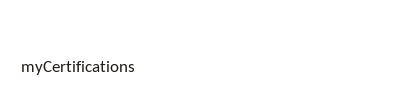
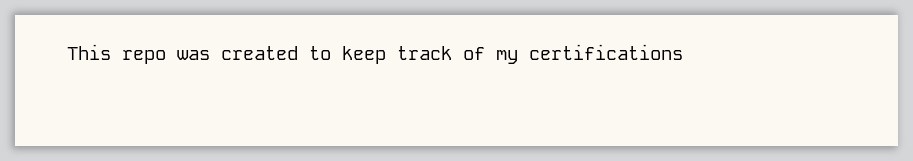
- myCertifications
+ This repo was created to keep track of my certifications

